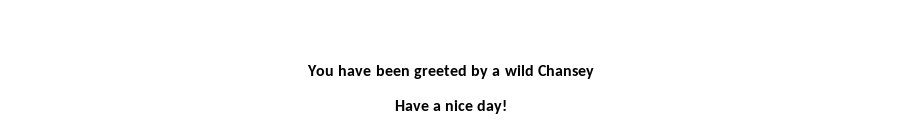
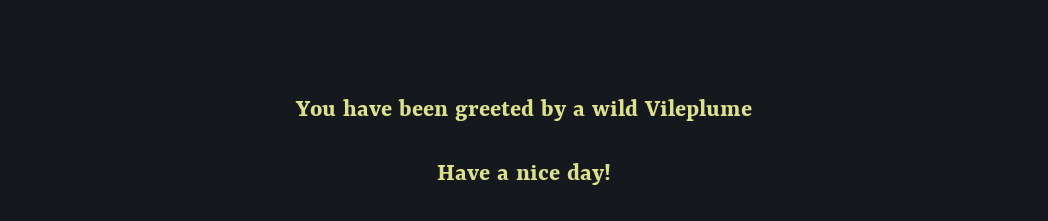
- You have been greeted by a wild Chansey
+ You have been greeted by a wild Vileplume

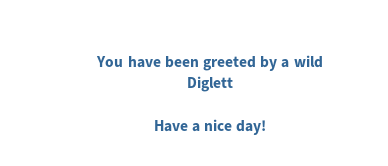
- You have been greeted by a wild Vileplume
+ You have been greeted by a wild Diglett

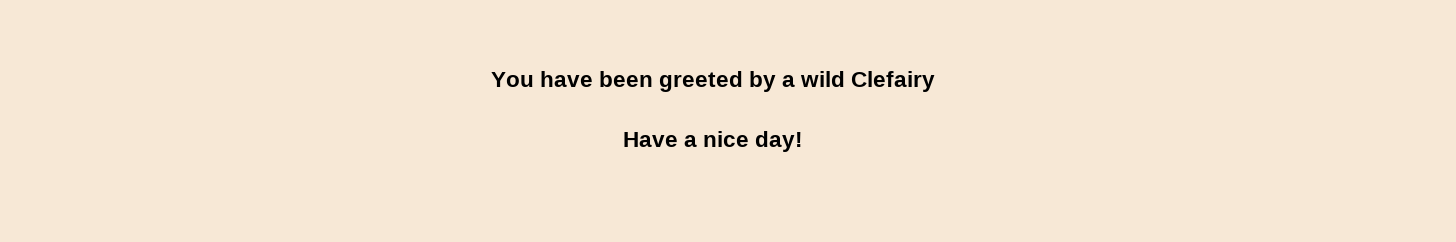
- You have been greeted by a wild Diglett
+ You have been greeted by a wild Clefairy

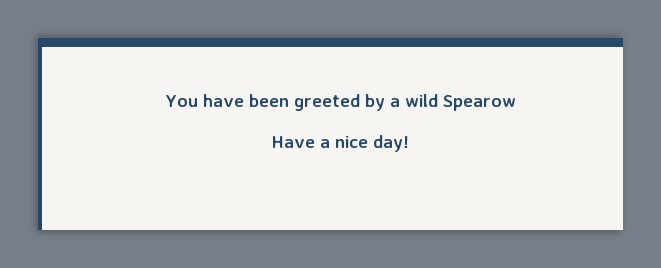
- You have been greeted by a wild Clefairy
+ You have been greeted by a wild Spearow

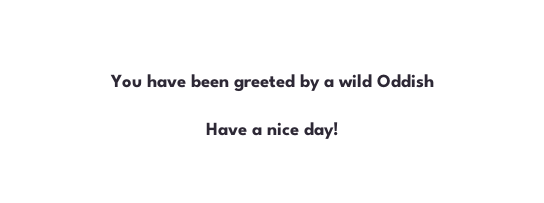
- You have been greeted by a wild Spearow
+ You have been greeted by a wild Oddish

